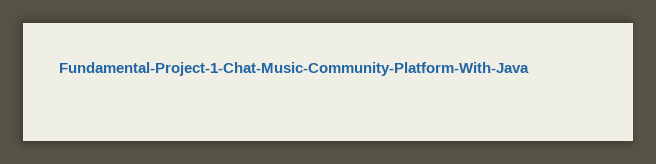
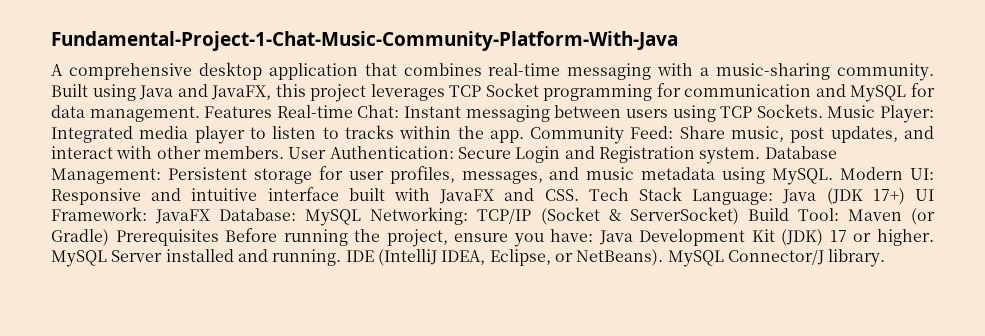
+ A comprehensive desktop application that combines real-time messaging with a music-sharing community. Built using Java and JavaFX, this project leverages TCP Socket programming for communication and MySQL for data management. Features Real-time Chat: Instant messaging between users using TCP Sockets. Music Player: Integrated media player to listen to tracks within the app. Community Feed: Share music, post updates, and interact with other members. User Authentication: Secure Login and Registration system. Database Management: Persistent storage for user profiles, messages, and music metadata using MySQL. Modern UI: Responsive and intuitive interface built with JavaFX and CSS. Tech Stack Language: Java (JDK 17+) UI Framework: JavaFX Database: MySQL Networking: TCP/IP (Socket & ServerSocket) Build Tool: Maven (or Gradle) Prerequisites Before running the project, ensure you have: Java Development Kit (JDK) 17 or higher. MySQL Server installed and running. IDE (IntelliJ IDEA, Eclipse, or NetBeans). MySQL Connector/J library.

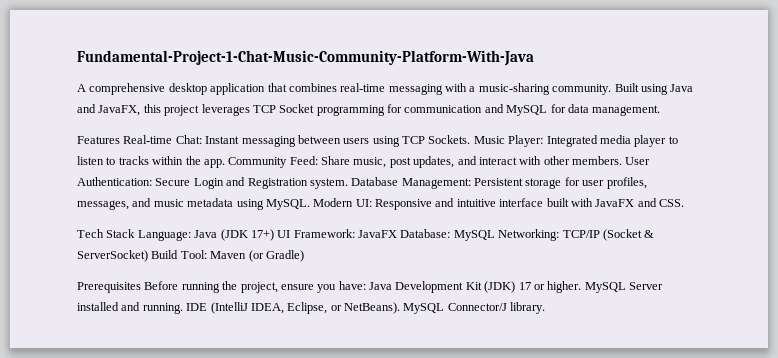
- Built using Java and JavaFX, this project leverages TCP Socket programming for communication and MySQL for data management. Features Real-time Chat: Instant messaging between users using TCP Sockets.
+ Built using Java and JavaFX, this project leverages TCP Socket programming for communication and MySQL for data management.
+ Features Real-time Chat: Instant messaging between users using TCP Sockets.
- Modern UI: Responsive and intuitive interface built with JavaFX and CSS. Tech Stack Language: Java (JDK 17+) UI Framework: JavaFX Database: MySQL Networking: TCP/IP (Socket & ServerSocket) Build Tool: Maven (or Gradle) Prerequisites Before running the project, ensure you have: Java Development Kit (JDK) 17 or higher.
+ Modern UI: Responsive and intuitive interface built with JavaFX and CSS.
+ Tech Stack Language: Java (JDK 17+) UI Framework: JavaFX Database: MySQL Networking: TCP/IP (Socket & ServerSocket) Build Tool: Maven (or Gradle)
+ Prerequisites Before running the project, ensure you have: Java Development Kit (JDK) 17 or higher.

